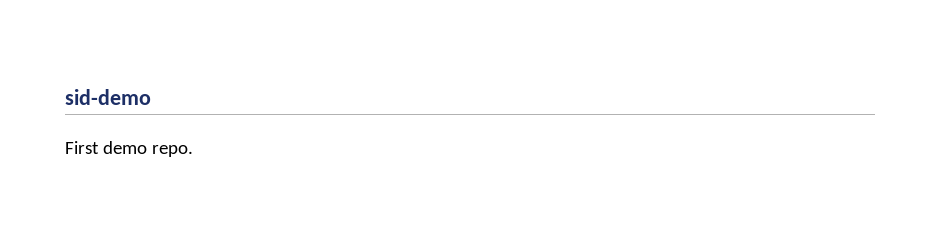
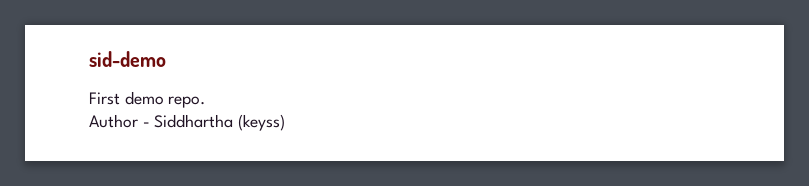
+ Author - Siddhartha (keyss)

